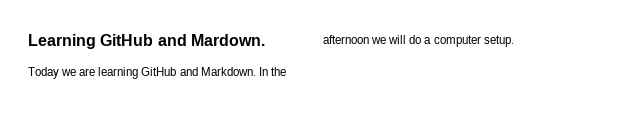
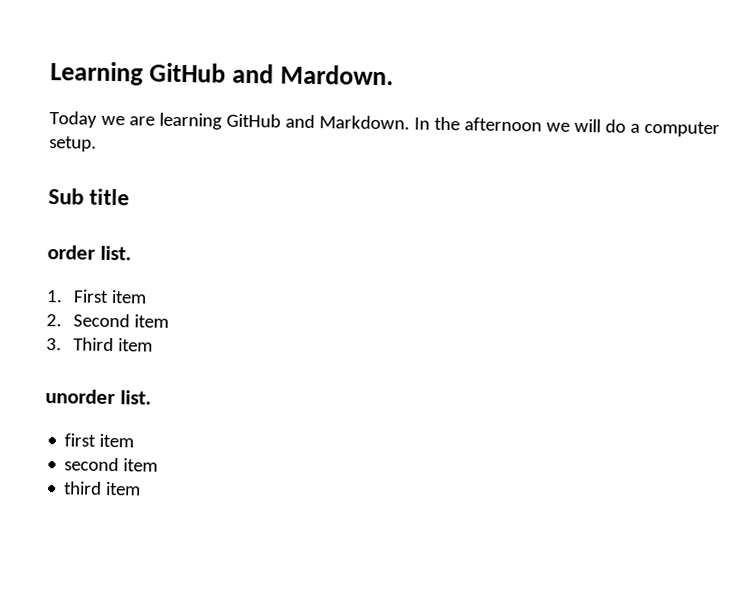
+ Sub title
+ order list.
+ 1. First item
+ 2. Second item
+ 3. Third item
+ unorder list.
+ first item
+ second item
+ third item

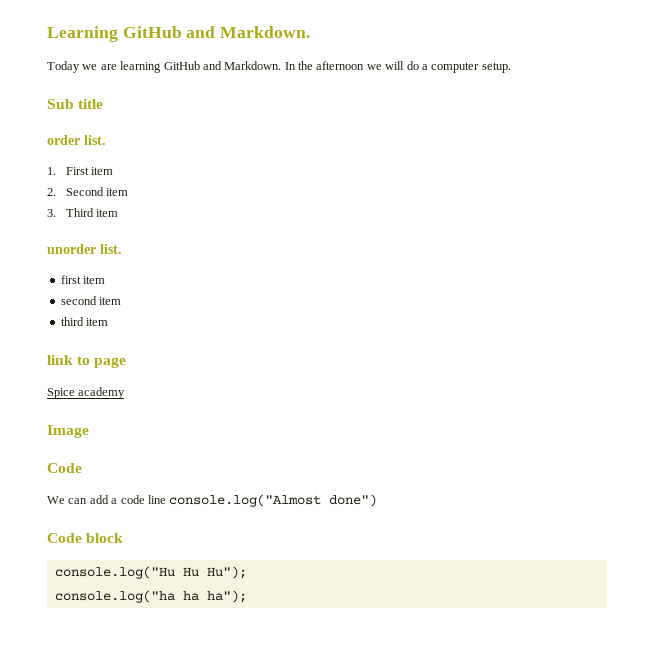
- Learning GitHub and Mardown.
+ Learning GitHub and Markdown.
+ link to page
+ Spice academy
+ Image
+ Code
+ We can add a code line console.log("Almost done")
+ Code block
+ console.log("Hu Hu Hu");
+ console.log("ha ha ha");

